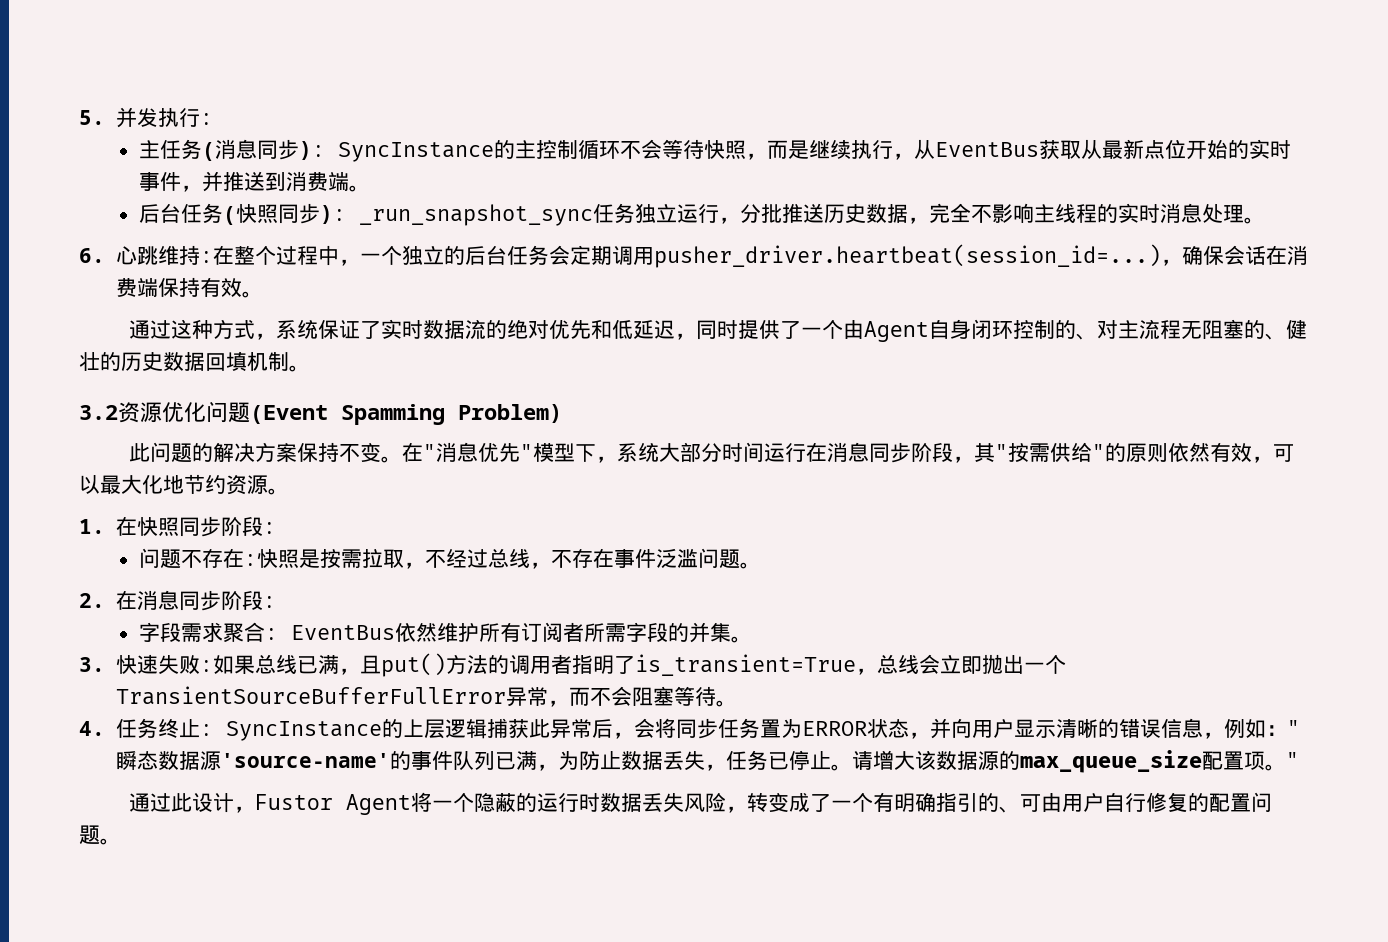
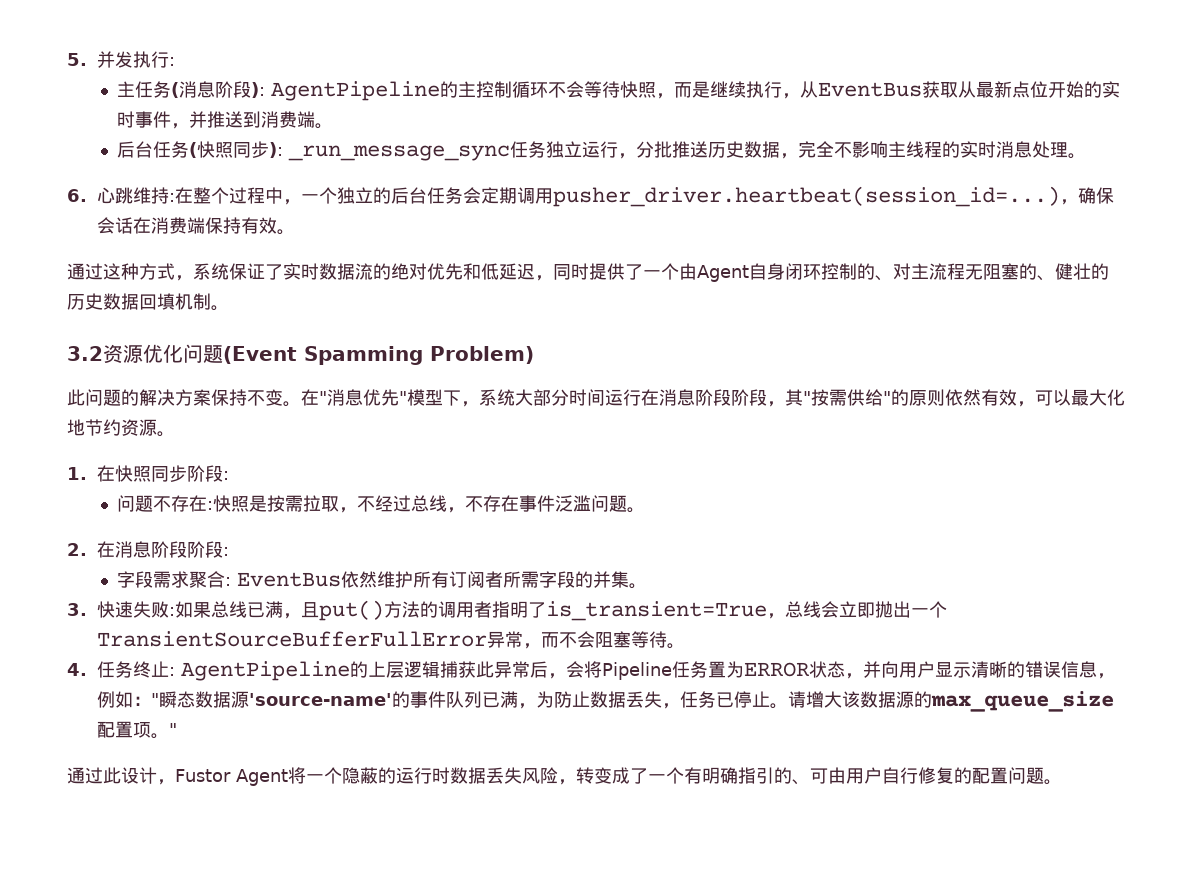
- 主任务(消息同步): SyncInstance的主控制循环不会等待快照，而是继续执行，从EventBus获取从最新点位开始的实时事件，并推送到消费端。
+ 主任务(消息阶段): AgentPipeline的主控制循环不会等待快照，而是继续执行，从EventBus获取从最新点位开始的实时事件，并推送到消费端。
- 后台任务(快照同步): _run_snapshot_sync任务独立运行，分批推送历史数据，完全不影响主线程的实时消息处理。
+ 后台任务(快照同步): _run_message_sync任务独立运行，分批推送历史数据，完全不影响主线程的实时消息处理。
- 在"消息优先"模型下，系统大部分时间运行在消息同步阶段，其"按需供给"的原则依然有效，可以最大化地节约资源。
+ 在"消息优先"模型下，系统大部分时间运行在消息阶段阶段，其"按需供给"的原则依然有效，可以最大化地节约资源。
- 2.在消息同步阶段:
+ 2.在消息阶段阶段:
- 4.任务终止: SyncInstance的上层逻辑捕获此异常后，会将同步任务置为ERROR状态，并向用户显示清晰的错误信息，例如："瞬态数据源'source-name'的事件队列已满，为防止数据丢失，任务已停止。
+ 4.任务终止: AgentPipeline的上层逻辑捕获此异常后，会将Pipeline任务置为ERROR状态，并向用户显示清晰的错误信息，例如："瞬态数据源'source-name'的事件队列已满，为防止数据丢失，任务已停止。

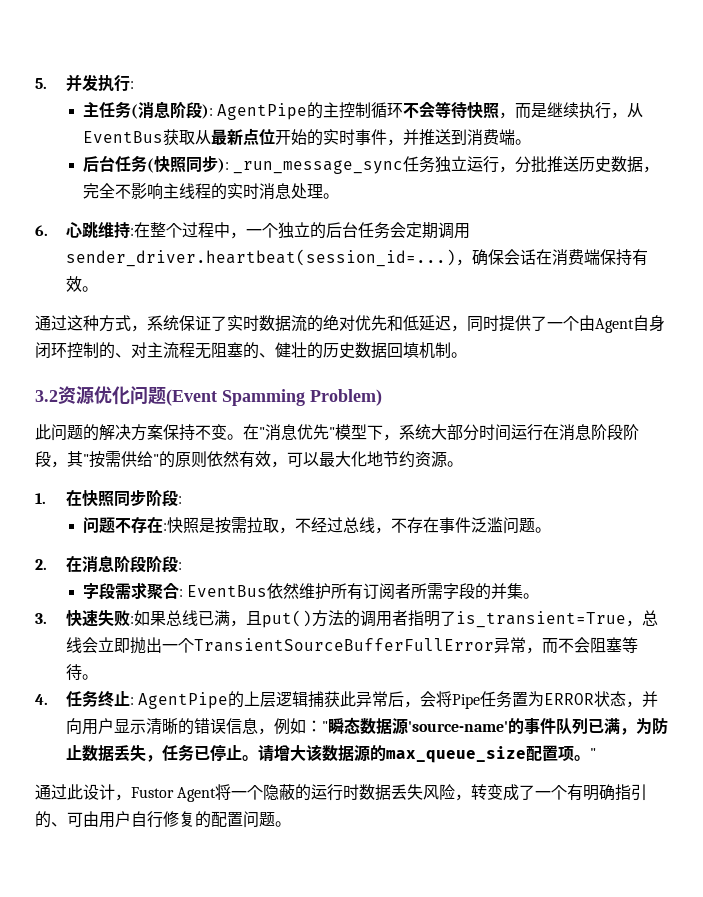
- 主任务(消息阶段): AgentPipeline的主控制循环不会等待快照，而是继续执行，从EventBus获取从最新点位开始的实时事件，并推送到消费端。
+ 主任务(消息阶段): AgentPipe的主控制循环不会等待快照，而是继续执行，从EventBus获取从最新点位开始的实时事件，并推送到消费端。
- 6.心跳维持:在整个过程中，一个独立的后台任务会定期调用pusher_driver.heartbeat(session_id=...)
+ 6.心跳维持:在整个过程中，一个独立的后台任务会定期调用sender_driver.heartbeat(session_id=...)
- 4.任务终止: AgentPipeline的上层逻辑捕获此异常后，会将Pipeline任务置为ERROR状态，并向用户显示清晰的错误信息，例如："瞬态数据源'source-name'的事件队列已满，为防止数据丢失，任务已停止。
+ 4.任务终止: AgentPipe的上层逻辑捕获此异常后，会将Pipe任务置为ERROR状态，并向用户显示清晰的错误信息，例如："瞬态数据源'source-name'的事件队列已满，为防止数据丢失，任务已停止。

